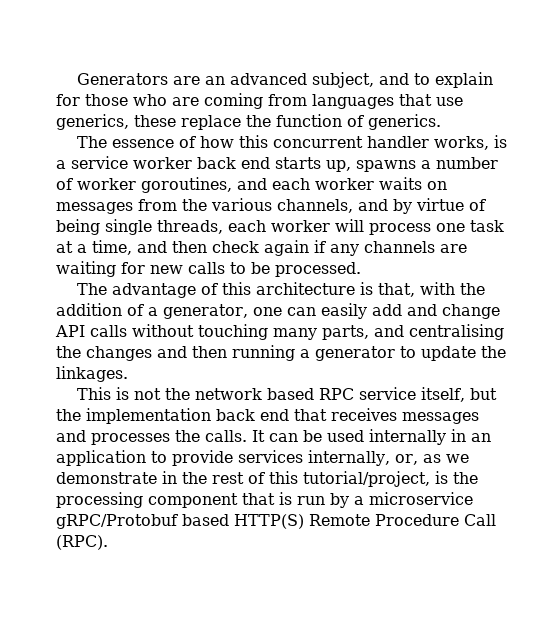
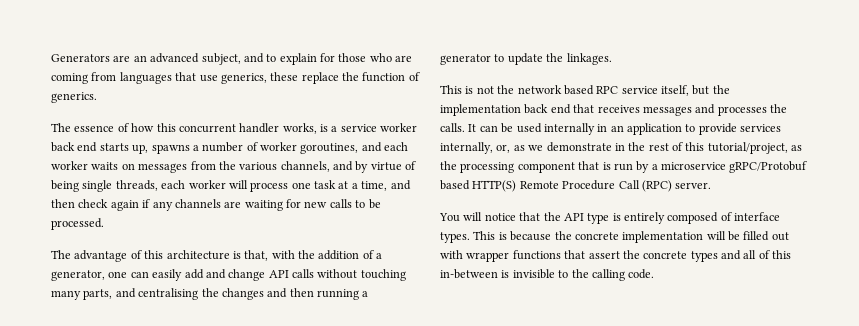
- It can be used internally in an application to provide services internally, or, as we demonstrate in the rest of this tutorial/project, is the processing component that is run by a microservice gRPC/Protobuf based HTTP(S) Remote Procedure Call (RPC).
+ It can be used internally in an application to provide services internally, or, as we demonstrate in the rest of this tutorial/project, as the processing component that is run by a microservice gRPC/Protobuf based HTTP(S) Remote Procedure Call (RPC) server.
+ You will notice that the API type is entirely composed of interface types. This is because the concrete implementation will be filled out with wrapper functions that assert the concrete types and all of this in-between is invisible to the calling code.

